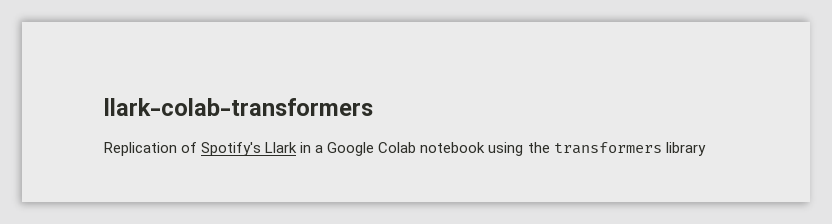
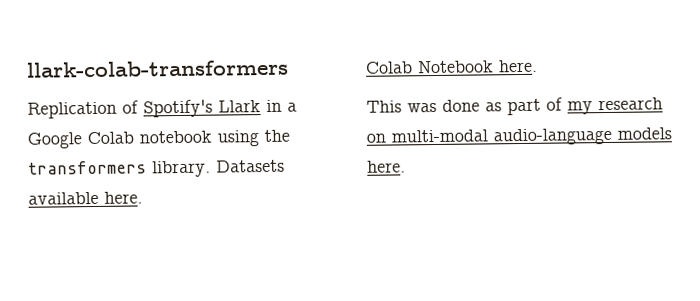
- Replication of Spotify's Llark in a Google Colab notebook using the transformers library
+ Replication of Spotify's Llark in a Google Colab notebook using the transformers library. Datasets available here.
+ Colab Notebook here.
+ This was done as part of my research on multi-modal audio-language models here.

